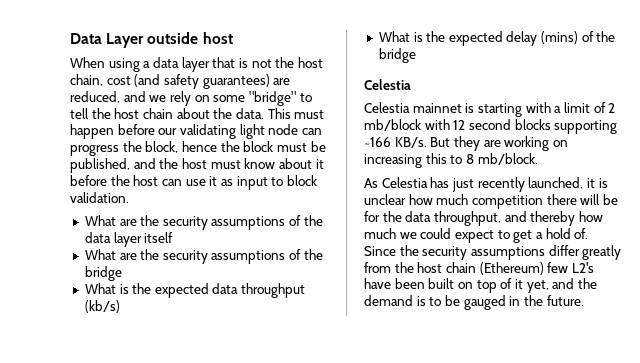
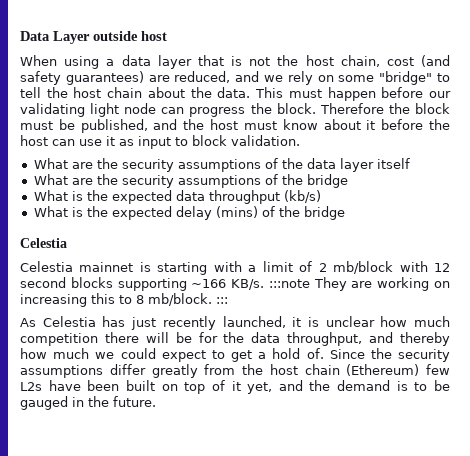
- This must happen before our validating light node can progress the block, hence the block must be published, and the host must know about it before the host can use it as input to block validation.
+ This must happen before our validating light node can progress the block. Therefore the block must be published, and the host must know about it before the host can use it as input to block validation.
- Celestia mainnet is starting with a limit of 2 mb/block with 12 second blocks supporting ~166 KB/s. But they are working on increasing this to 8 mb/block.
+ Celestia mainnet is starting with a limit of 2 mb/block with 12 second blocks supporting ~166 KB/s. :::note They are working on increasing this to 8 mb/block. :::
- Since the security assumptions differ greatly from the host chain (Ethereum) few L2's have been built on top of it yet, and the demand is to be gauged in the future.
+ Since the security assumptions differ greatly from the host chain (Ethereum) few L2s have been built on top of it yet, and the demand is to be gauged in the future.

